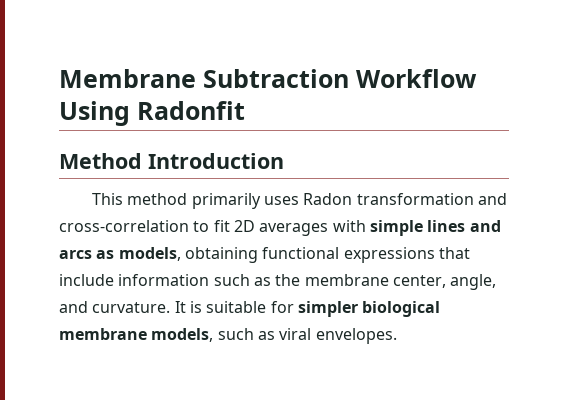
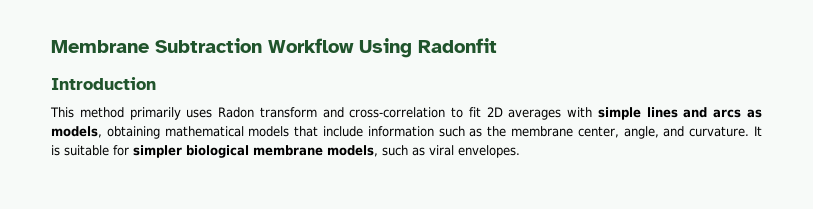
- Method Introduction
+ Introduction
- This method primarily uses Radon transformation and cross-correlation to fit 2D averages with simple lines and arcs as models, obtaining functional expressions that include information such as the membrane center, angle, and curvature.
+ This method primarily uses Radon transform and cross-correlation to fit 2D averages with simple lines and arcs as models, obtaining mathematical models that include information such as the membrane center, angle, and curvature.

